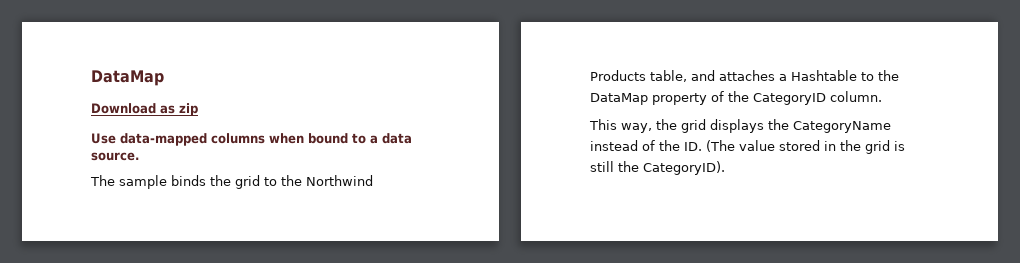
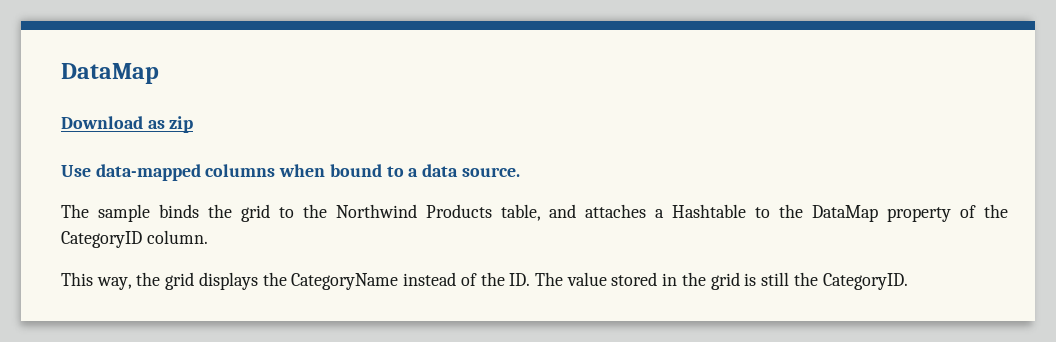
- This way, the grid displays the CategoryName instead of the ID. (The value stored in the grid is still the CategoryID).
+ This way, the grid displays the CategoryName instead of the ID. The value stored in the grid is still the CategoryID.

